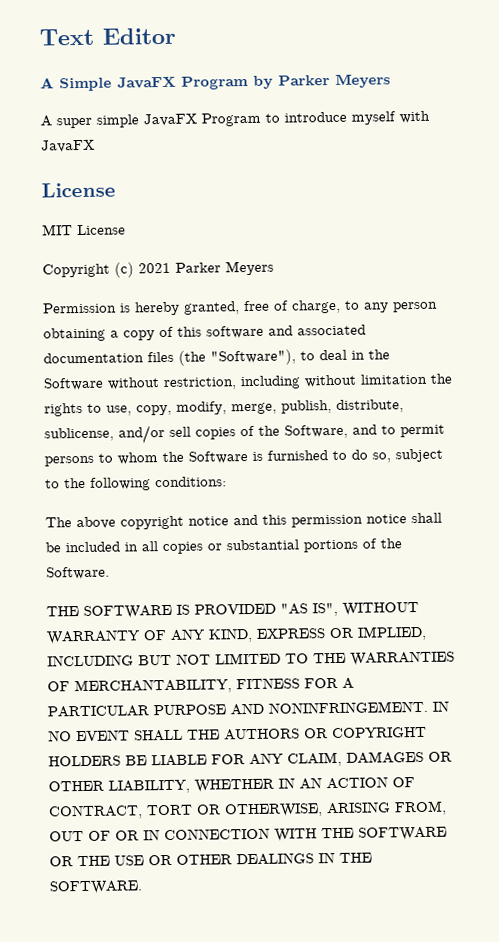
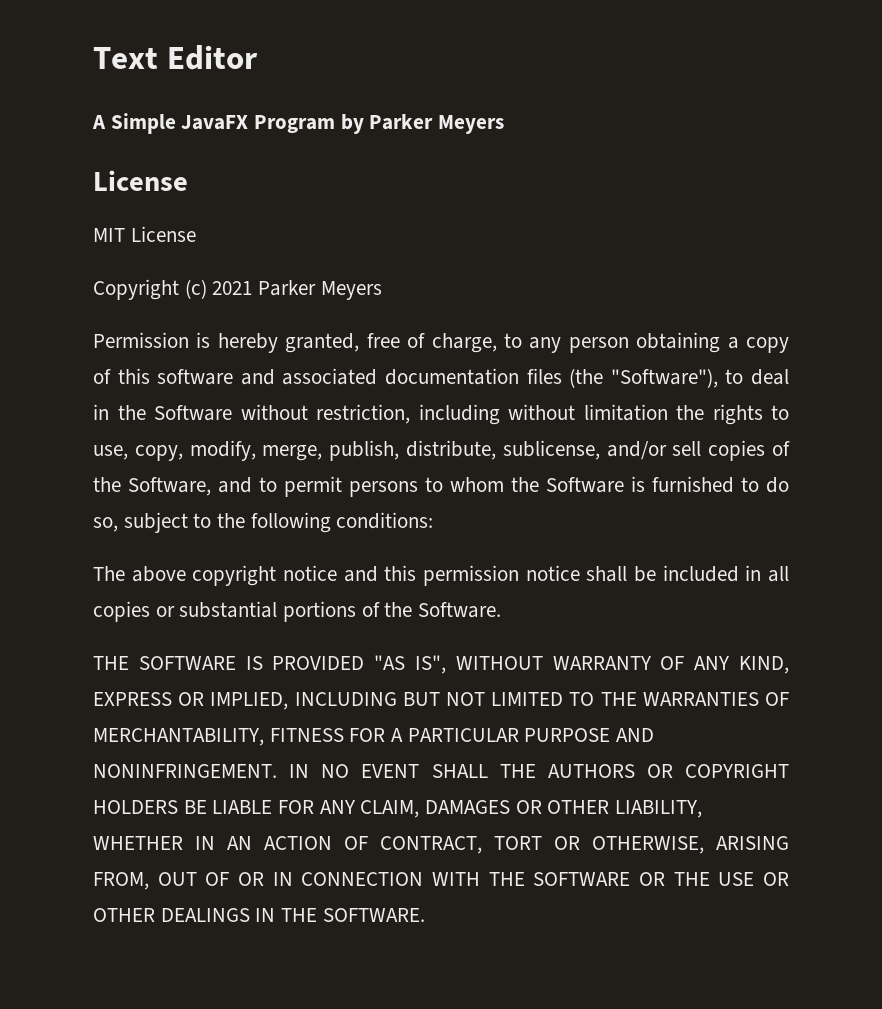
- A super simple JavaFX Program to introduce myself with JavaFX

